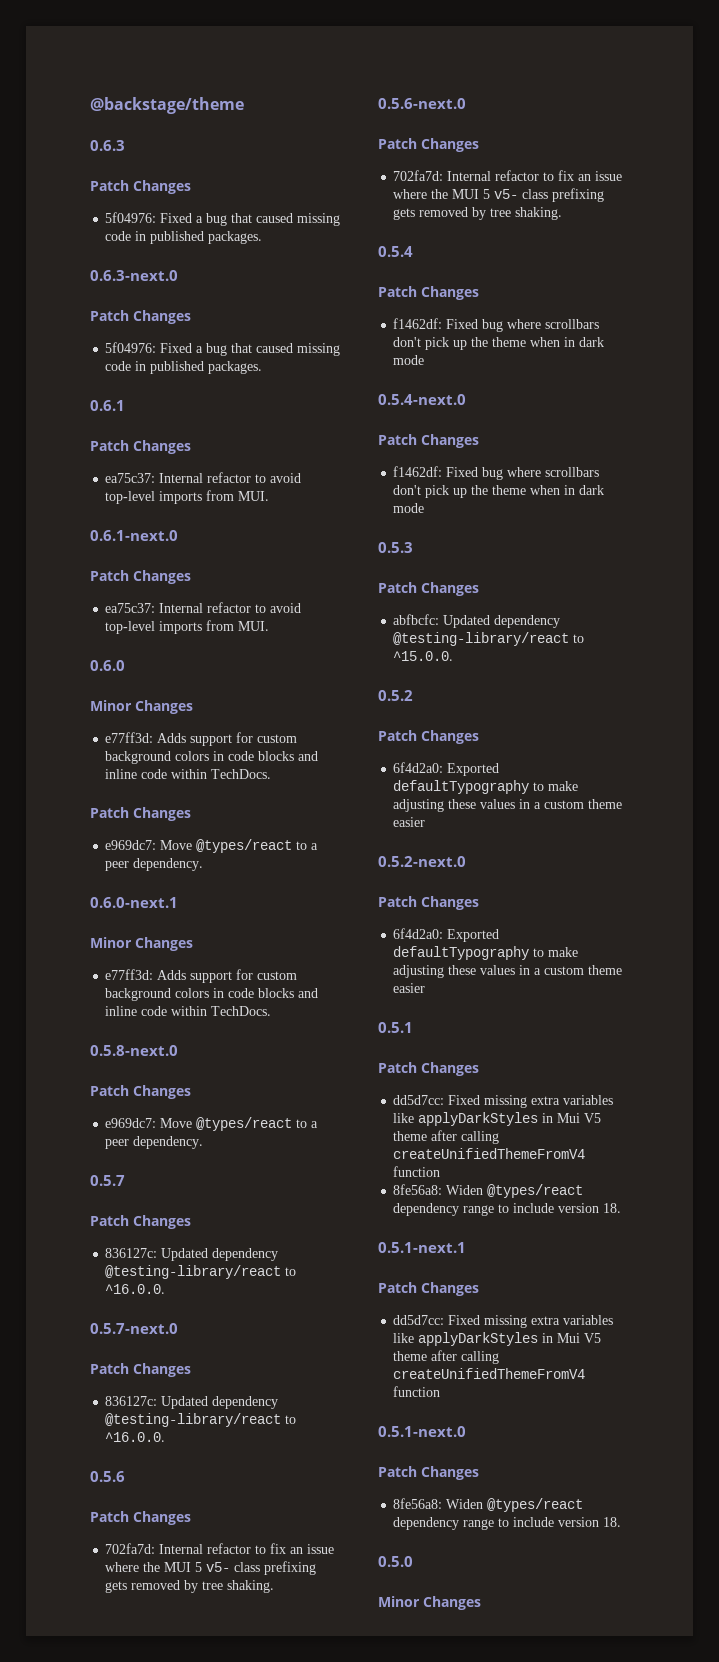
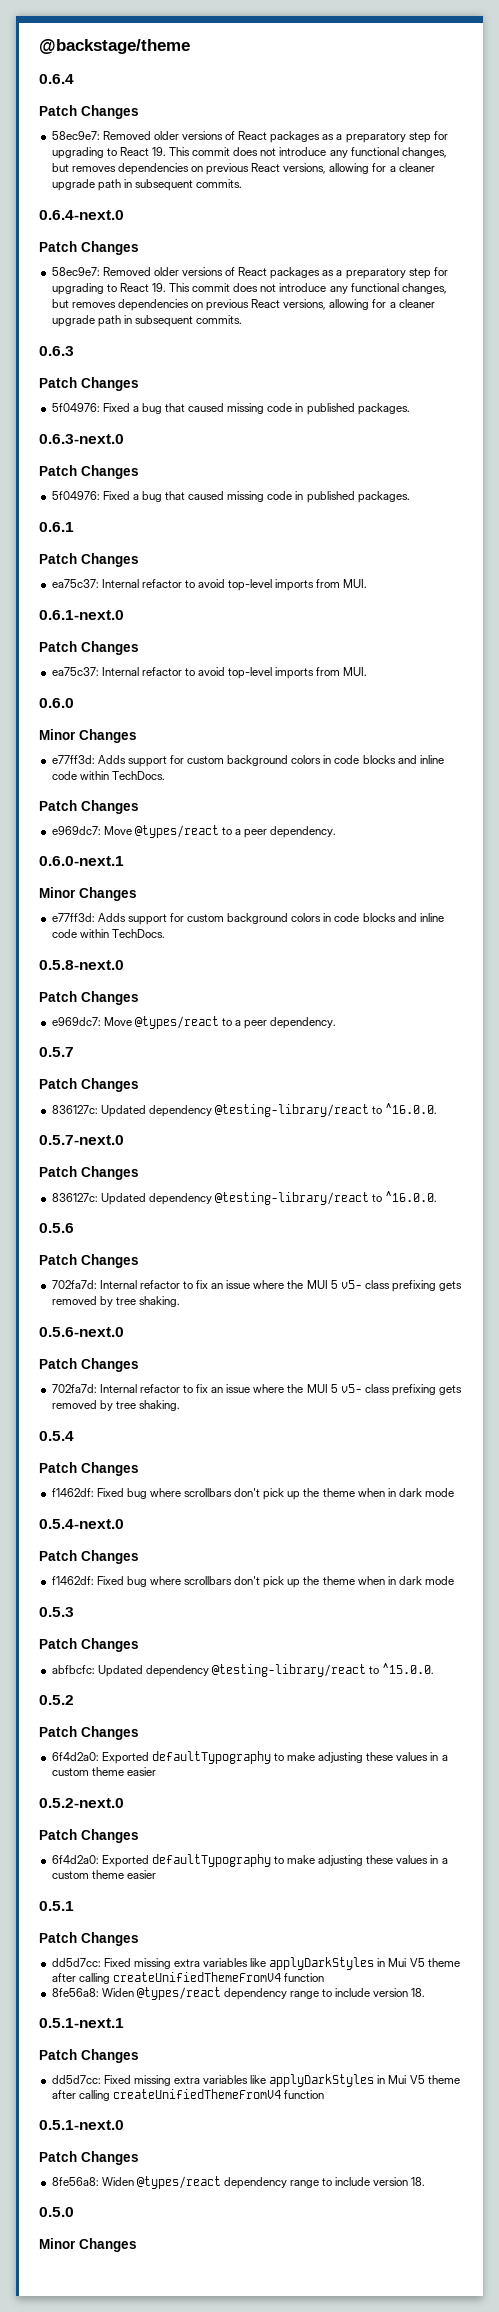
+ 0.6.4
+ Patch Changes
+ 58ec9e7: Removed older versions of React packages as a preparatory step for upgrading to React 19. This commit does not introduce any functional changes, but removes dependencies on previous React versions, allowing for a cleaner upgrade path in subsequent commits.
+ 0.6.4-next.0
+ Patch Changes
+ 58ec9e7: Removed older versions of React packages as a preparatory step for upgrading to React 19. This commit does not introduce any functional changes, but removes dependencies on previous React versions, allowing for a cleaner upgrade path in subsequent commits.

